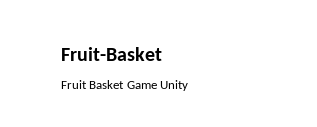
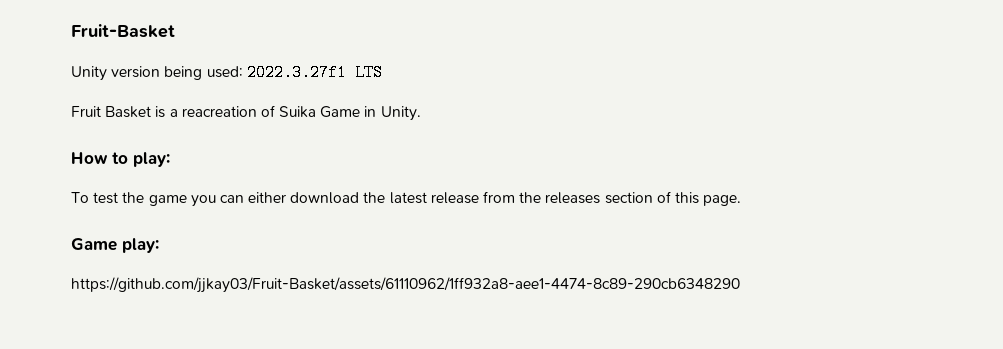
- Fruit Basket Game Unity
+ Unity version being used: 2022.3.27f1 LTS
+ Fruit Basket is a reacreation of Suika Game in Unity.
+ How to play:
+ To test the game you can either download the latest release from the releases section of this page.
+ Game play:
+ https://github.com/jjkay03/Fruit-Basket/assets/61110962/1ff932a8-aee1-4474-8c89-290cb6348290

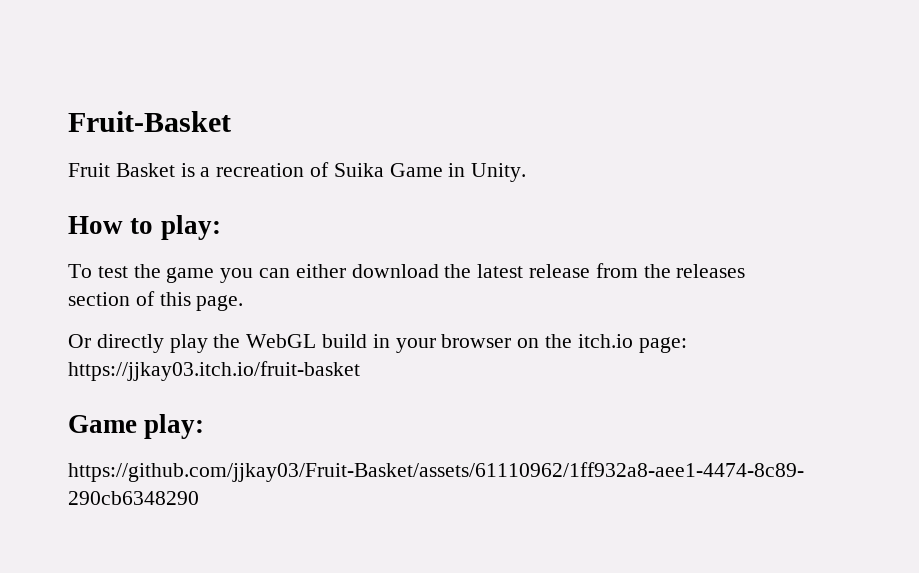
- Unity version being used: 2022.3.27f1 LTS
- Fruit Basket is a reacreation of Suika Game in Unity.
+ Fruit Basket is a recreation of Suika Game in Unity.
+ Or directly play the WebGL build in your browser on the itch.io page: https://jjkay03.itch.io/fruit-basket

